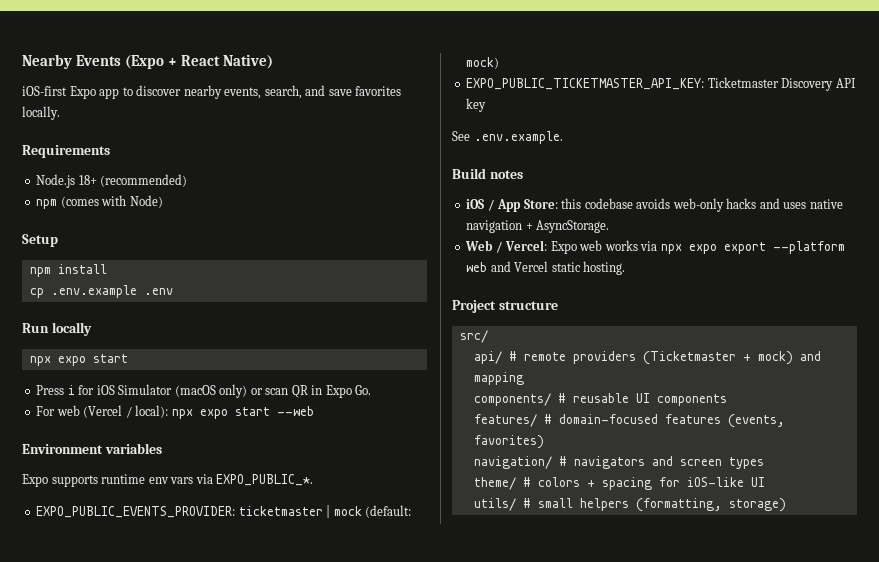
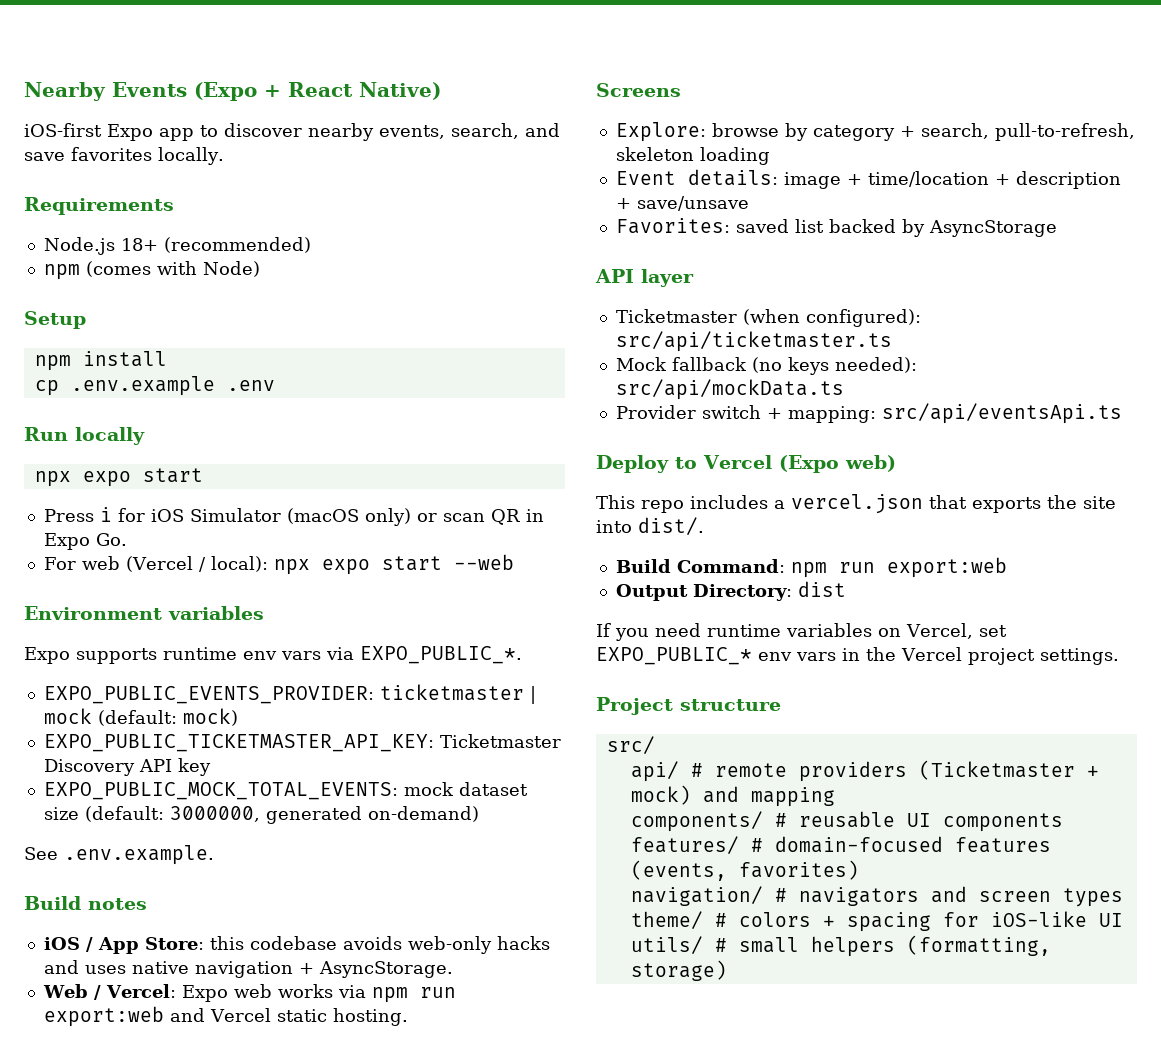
+ EXPO_PUBLIC_MOCK_TOTAL_EVENTS: mock dataset size (default: 3000000, generated on-demand)
- Web / Vercel: Expo web works via npx expo export --platform web and Vercel static hosting.
+ Web / Vercel: Expo web works via npm run export:web and Vercel static hosting.
+ Screens
+ Explore: browse by category + search, pull-to-refresh, skeleton loading
+ Event details: image + time/location + description + save/unsave
+ Favorites: saved list backed by AsyncStorage
+ API layer
+ Ticketmaster (when configured): src/api/ticketmaster.ts
+ Mock fallback (no keys needed): src/api/mockData.ts
+ Provider switch + mapping: src/api/eventsApi.ts
+ Deploy to Vercel (Expo web)
+ This repo includes a vercel.json that exports the site into dist/.
+ Build Command: npm run export:web
+ Output Directory: dist
+ If you need runtime variables on Vercel, set EXPO_PUBLIC_* env vars in the Vercel project settings.

